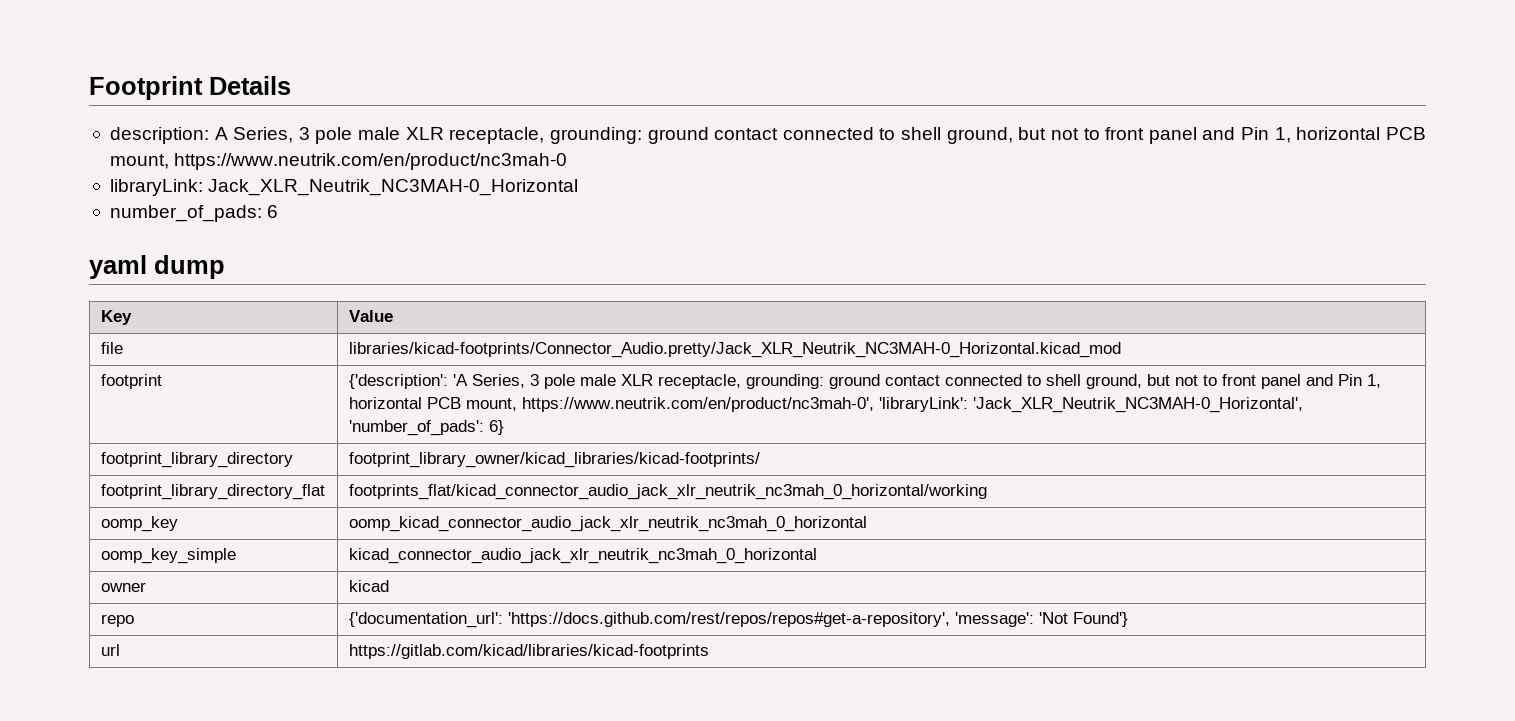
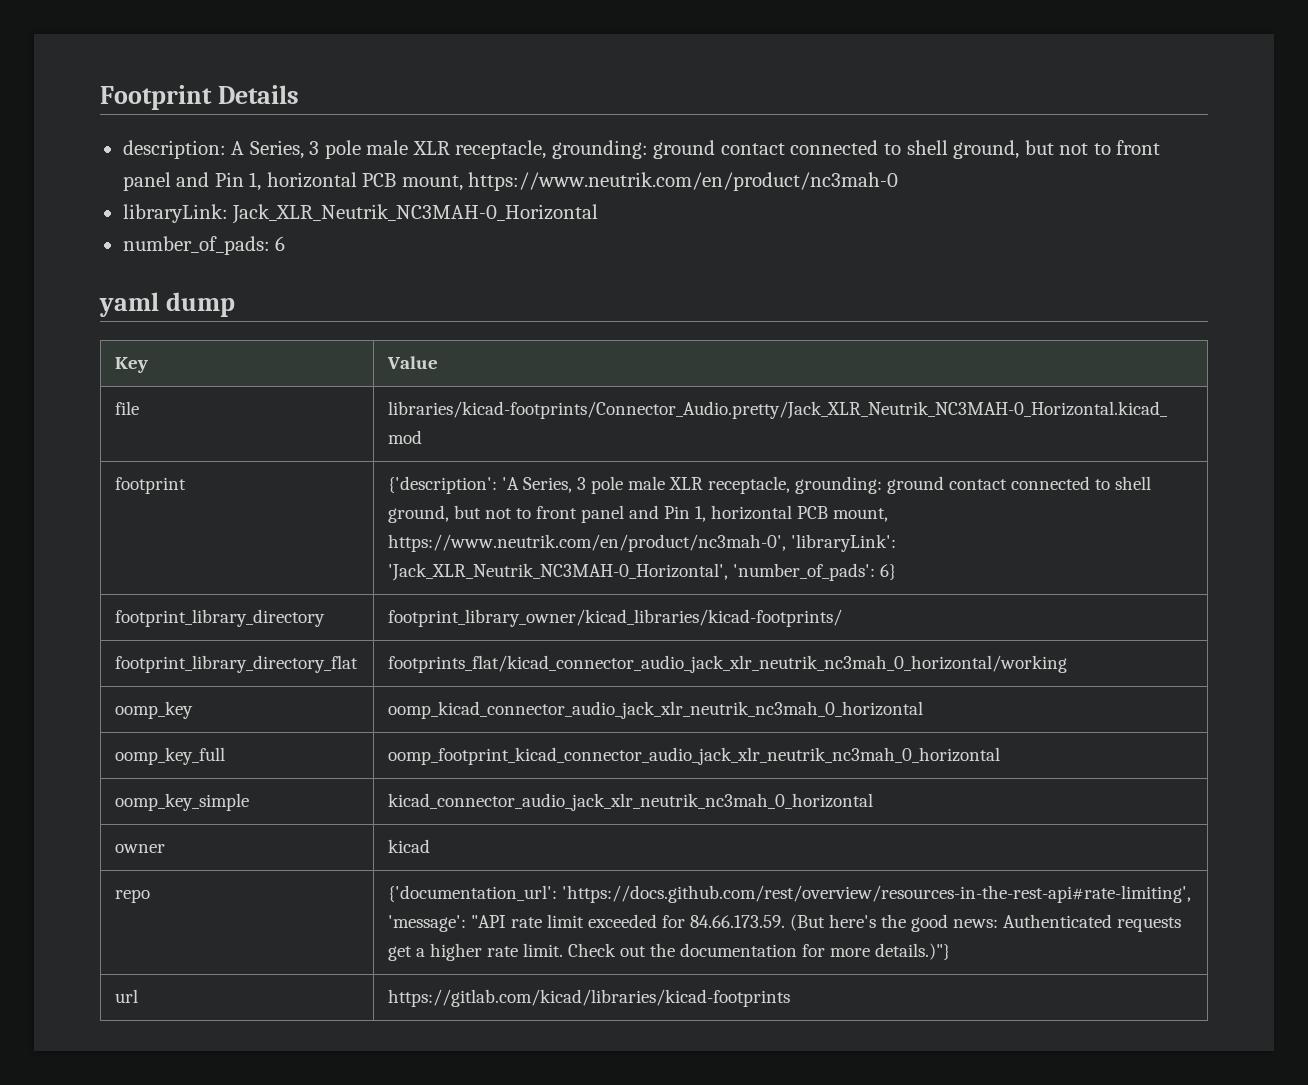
+ oomp_key_full | oomp_footprint_kicad_connector_audio_jack_xlr_neutrik_nc3mah_0_horizontal
- repo | {'documentation_url': 'https://docs.github.com/rest/repos/repos#get-a-repository', 'message': 'Not Found'}
+ repo | {'documentation_url': 'https://docs.github.com/rest/overview/resources-in-the-rest-api#rate-limiting', 'message': "API rate limit exceeded for 84.66.173.59. (But here's the good news: Authenticated requests get a higher rate limit. Check out the documentation for more details.)"}

